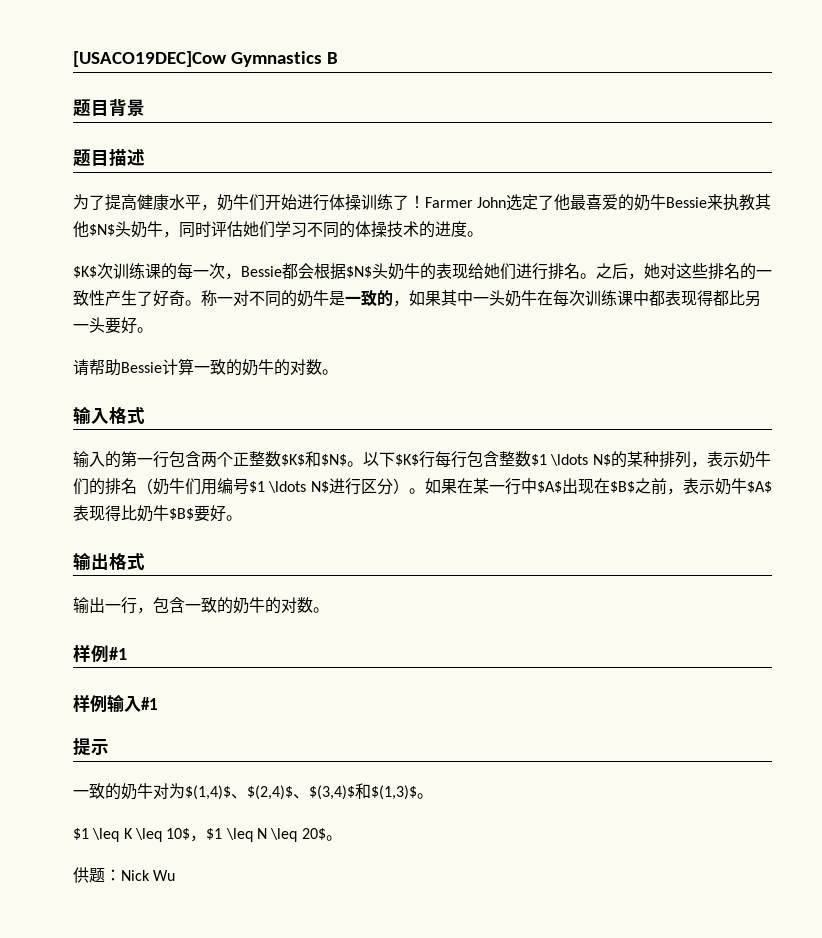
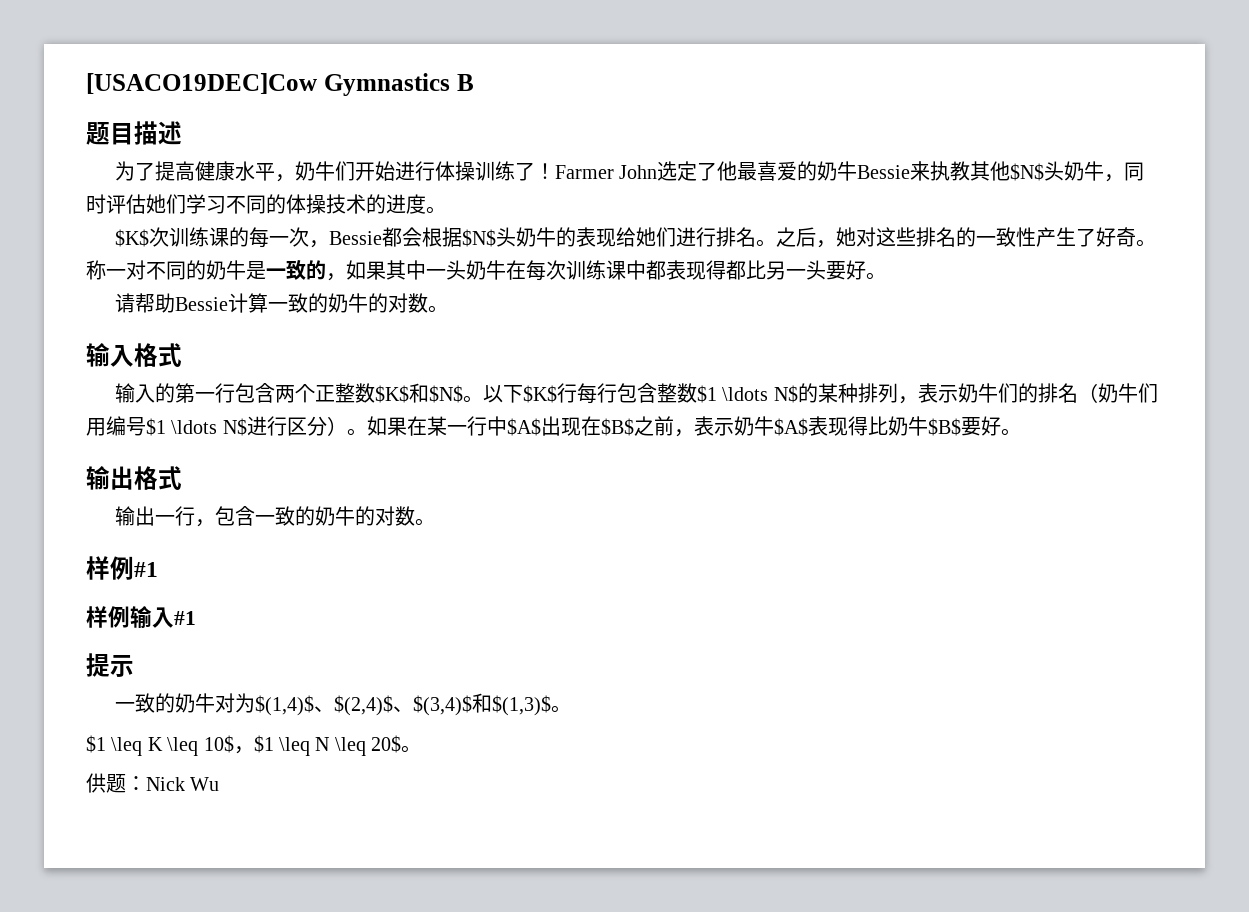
- 题目背景

